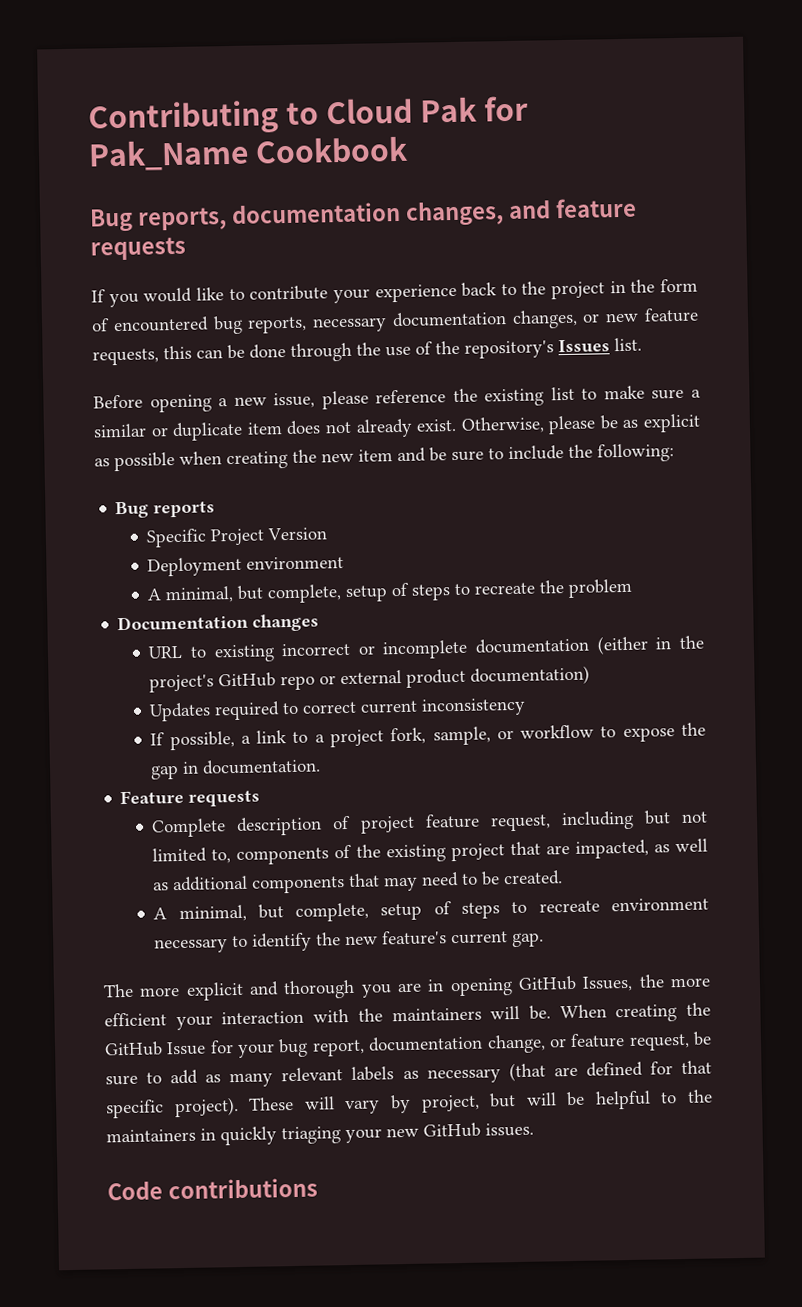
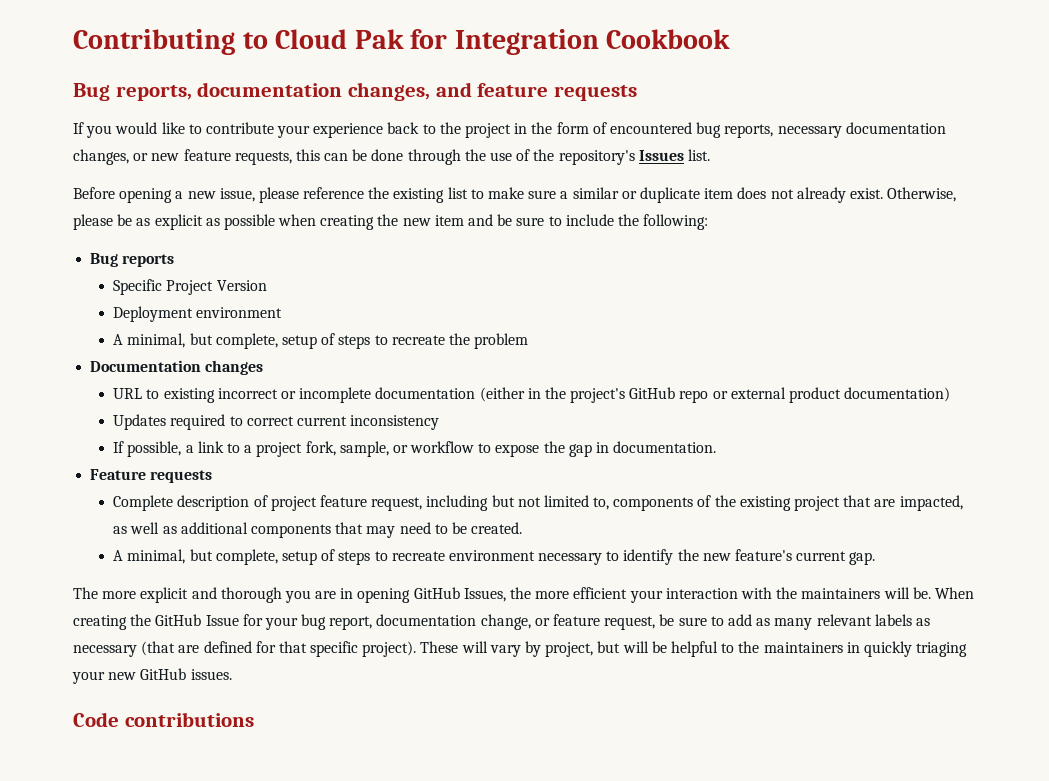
- Contributing to Cloud Pak for Pak_Name Cookbook
+ Contributing to Cloud Pak for Integration Cookbook

